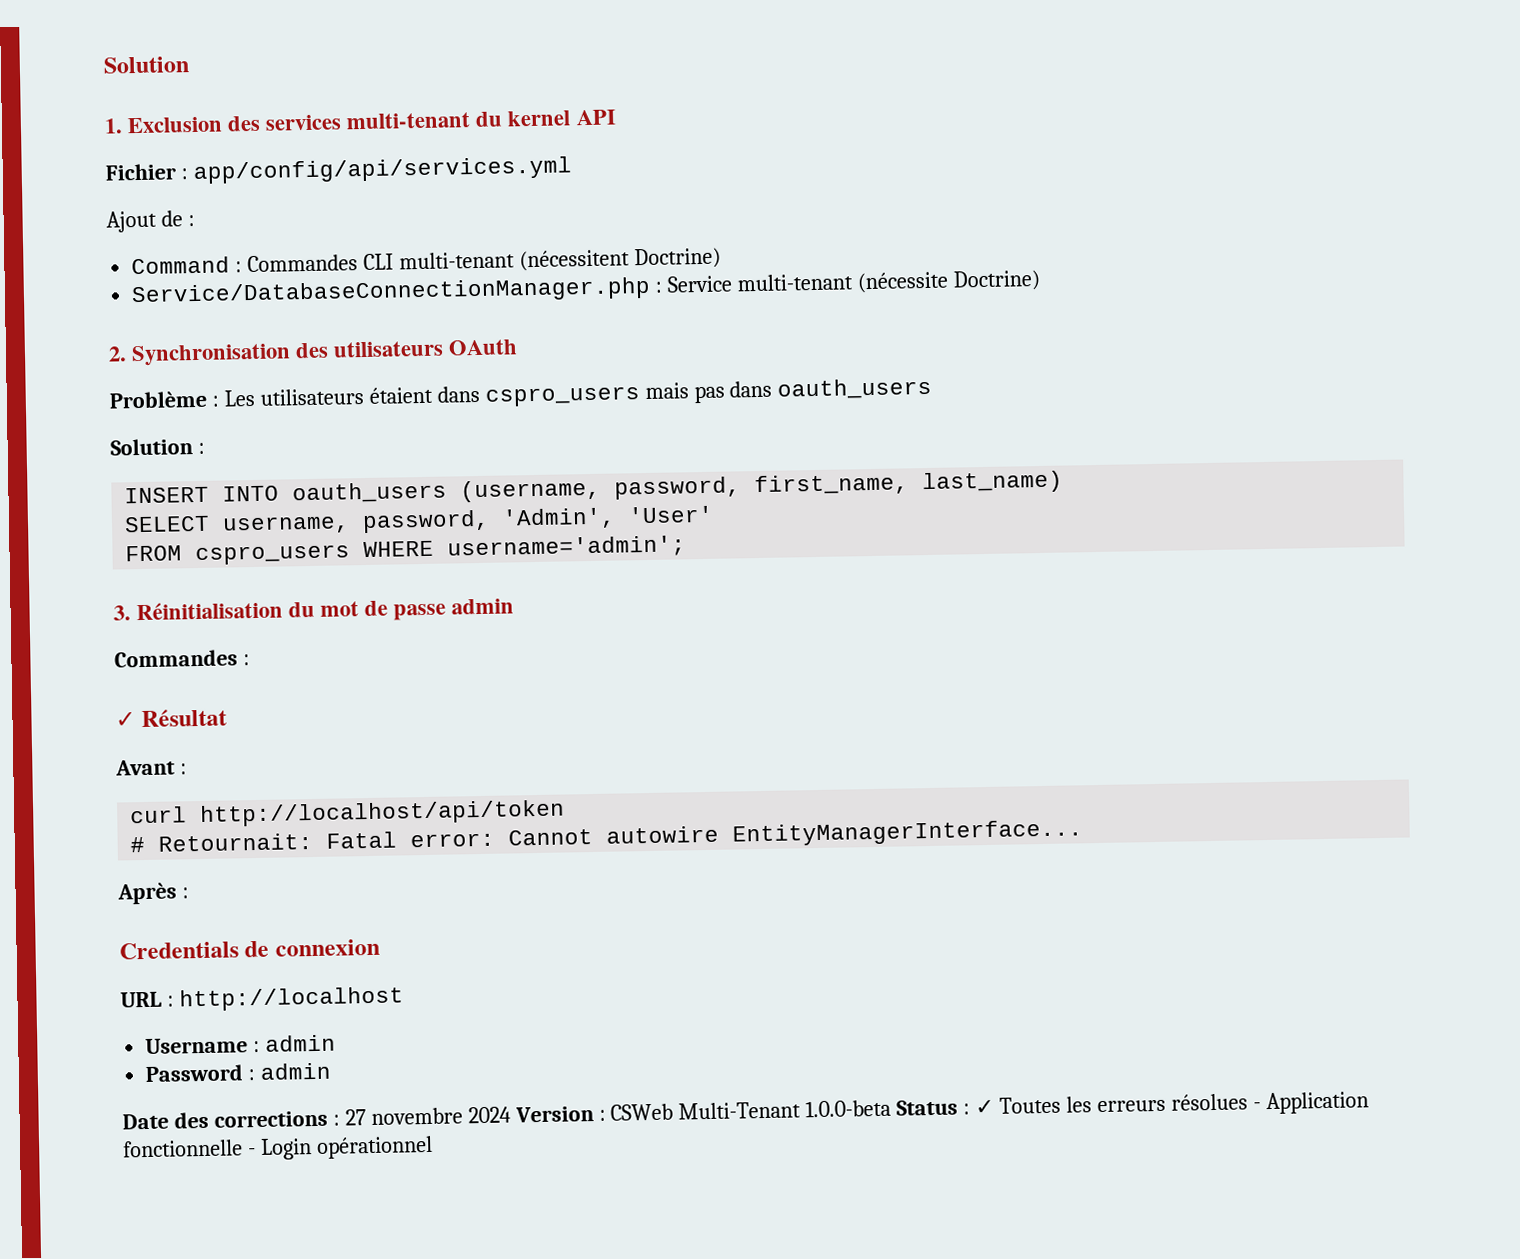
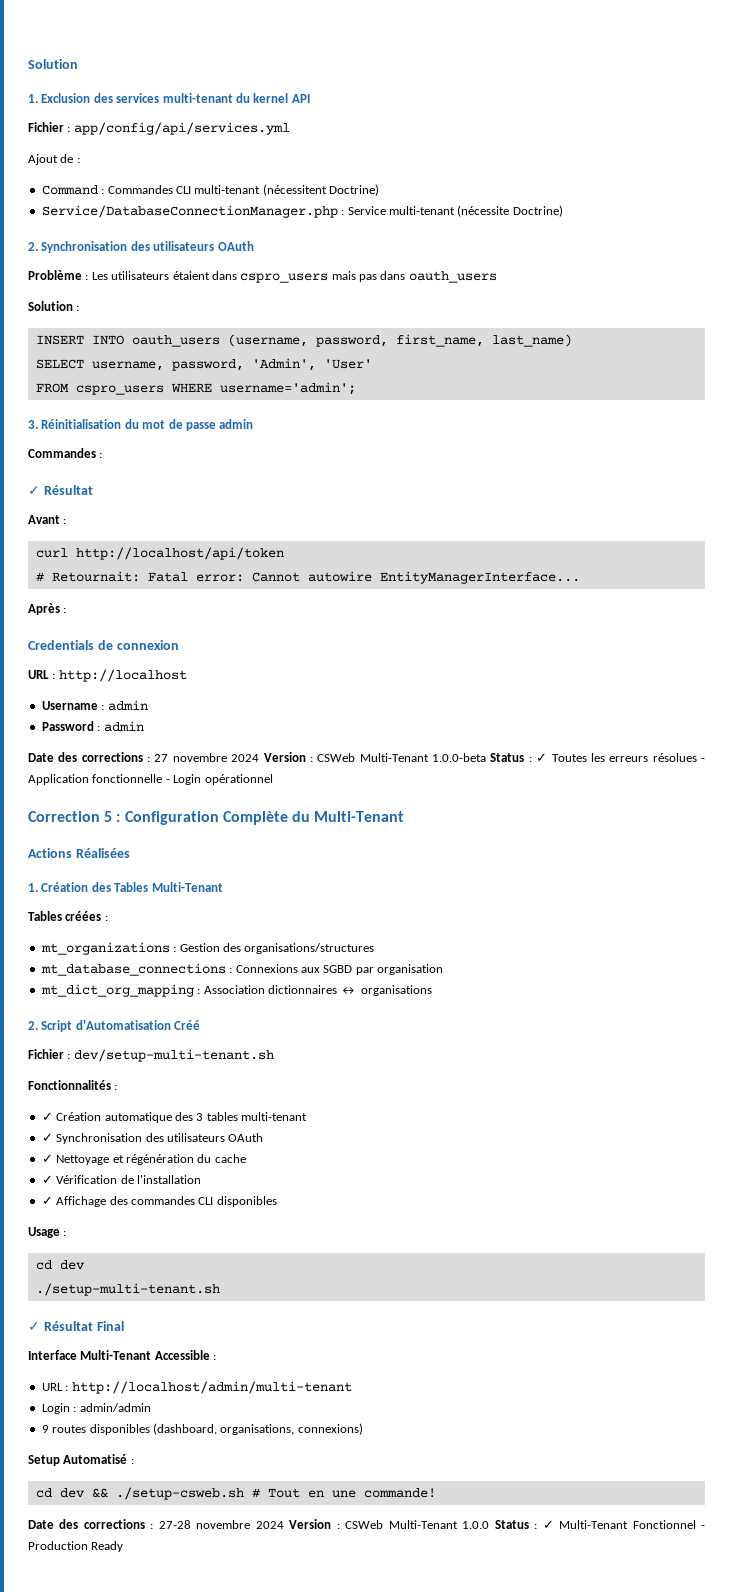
+ Correction 5 : Configuration Complète du Multi-Tenant
+ Actions Réalisées
+ 1. Création des Tables Multi-Tenant
+ Tables créées :
+ mt_organizations : Gestion des organisations/structures
+ mt_database_connections : Connexions aux SGBD par organisation
+ mt_dict_org_mapping : Association dictionnaires ↔ organisations
+ 2. Script d'Automatisation Créé
+ Fichier : dev/setup-multi-tenant.sh
+ Fonctionnalités :
+ ✓ Création automatique des 3 tables multi-tenant
+ ✓ Synchronisation des utilisateurs OAuth
+ ✓ Nettoyage et régénération du cache
+ ✓ Vérification de l'installation
+ ✓ Affichage des commandes CLI disponibles
+ Usage :
+ cd dev
+ ./setup-multi-tenant.sh
+ ✓ Résultat Final
+ Interface Multi-Tenant Accessible :
+ URL : http://localhost/admin/multi-tenant
+ Login : admin/admin
+ 9 routes disponibles (dashboard, organisations, connexions)
+ Setup Automatisé :
+ cd dev && ./setup-csweb.sh # Tout en une commande!
+ Date des corrections : 27-28 novembre 2024 Version : CSWeb Multi-Tenant 1.0.0 Status : ✓ Multi-Tenant Fonctionnel - Production Ready

